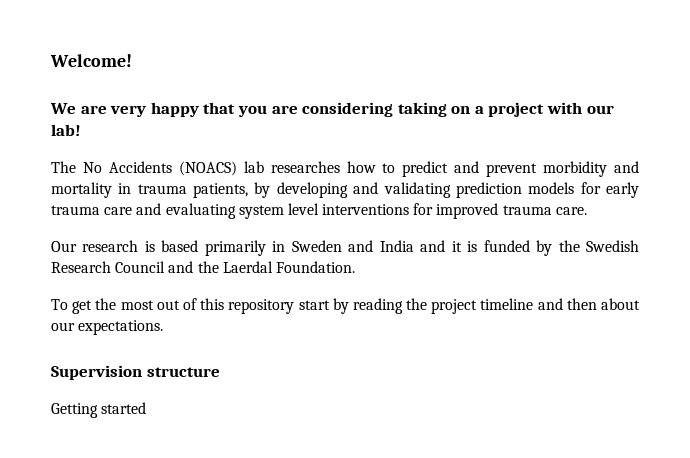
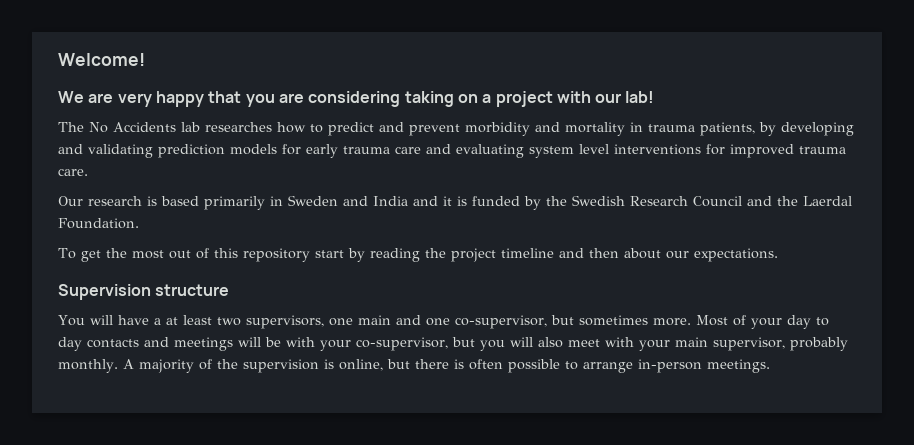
- The No Accidents (NOACS) lab researches how to predict and prevent morbidity and mortality in trauma patients, by developing and validating prediction models for early trauma care and evaluating system level interventions for improved trauma care.
+ The No Accidents lab researches how to predict and prevent morbidity and mortality in trauma patients, by developing and validating prediction models for early trauma care and evaluating system level interventions for improved trauma care.
- Getting started
+ You will have a at least two supervisors, one main and one co-supervisor, but sometimes more. Most of your day to day contacts and meetings will be with your co-supervisor, but you will also meet with your main supervisor, probably monthly. A majority of the supervision is online, but there is often possible to arrange in-person meetings.

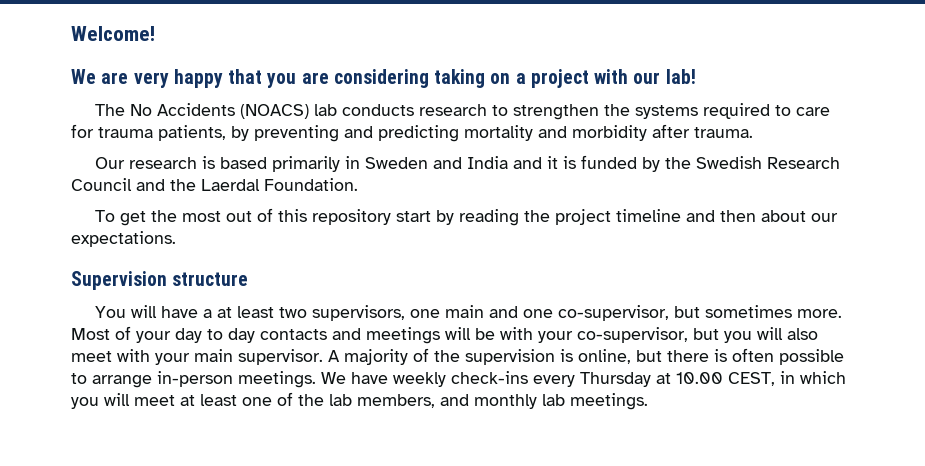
- The No Accidents lab researches how to predict and prevent morbidity and mortality in trauma patients, by developing and validating prediction models for early trauma care and evaluating system level interventions for improved trauma care.
+ The No Accidents (NOACS) lab conducts research to strengthen the systems required to care for trauma patients, by preventing and predicting mortality and morbidity after trauma.
- Most of your day to day contacts and meetings will be with your co-supervisor, but you will also meet with your main supervisor, probably monthly.
+ Most of your day to day contacts and meetings will be with your co-supervisor, but you will also meet with your main supervisor.
+ We have weekly check-ins every Thursday at 10.00 CEST, in which you will meet at least one of the lab members, and monthly lab meetings.

